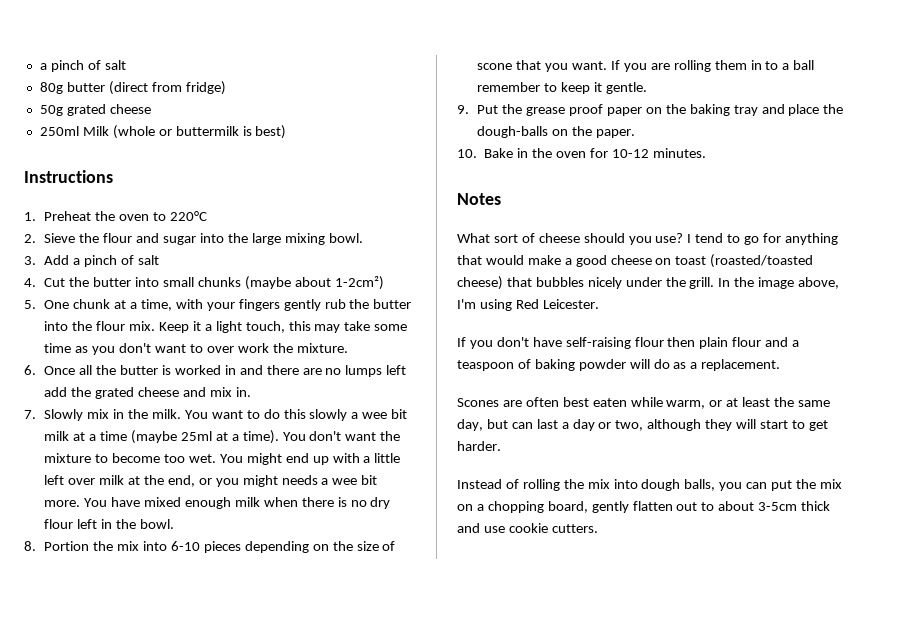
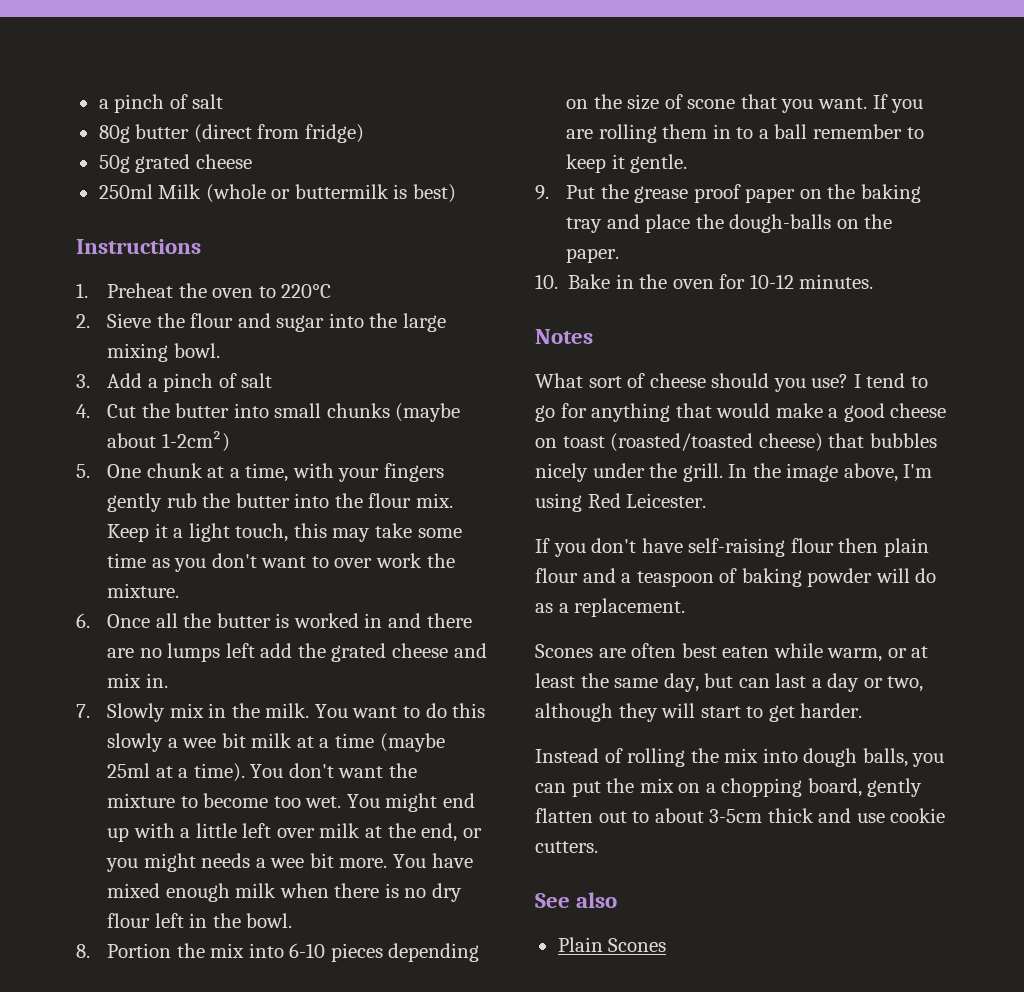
+ See also
+ Plain Scones

